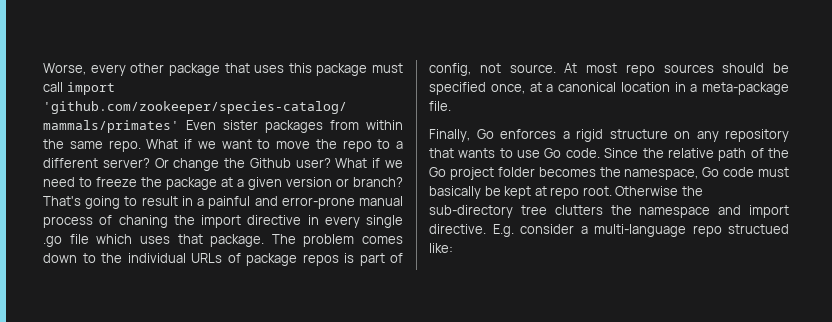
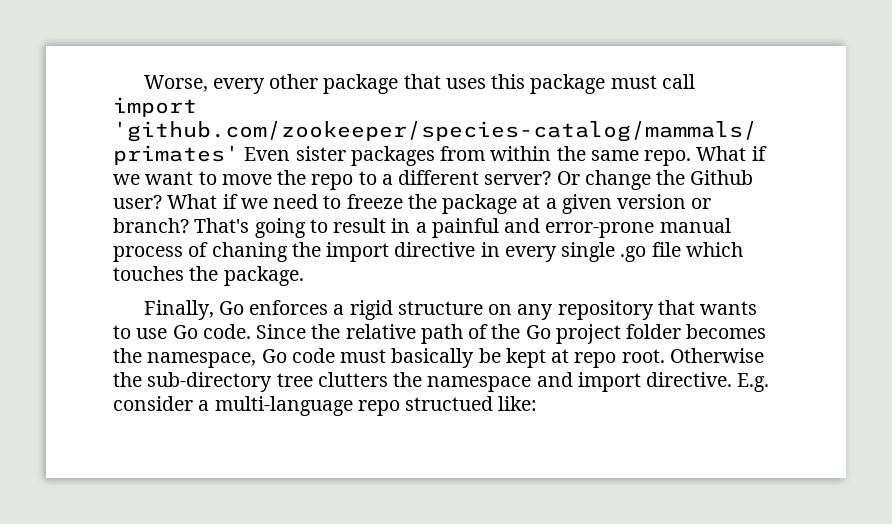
- That's going to result in a painful and error-prone manual process of chaning the import directive in every single .go file which uses that package. The problem comes down to the individual URLs of package repos is part of config, not source. At most repo sources should be specified once, at a canonical location in a meta-package file.
+ That's going to result in a painful and error-prone manual process of chaning the import directive in every single .go file which touches the package.

